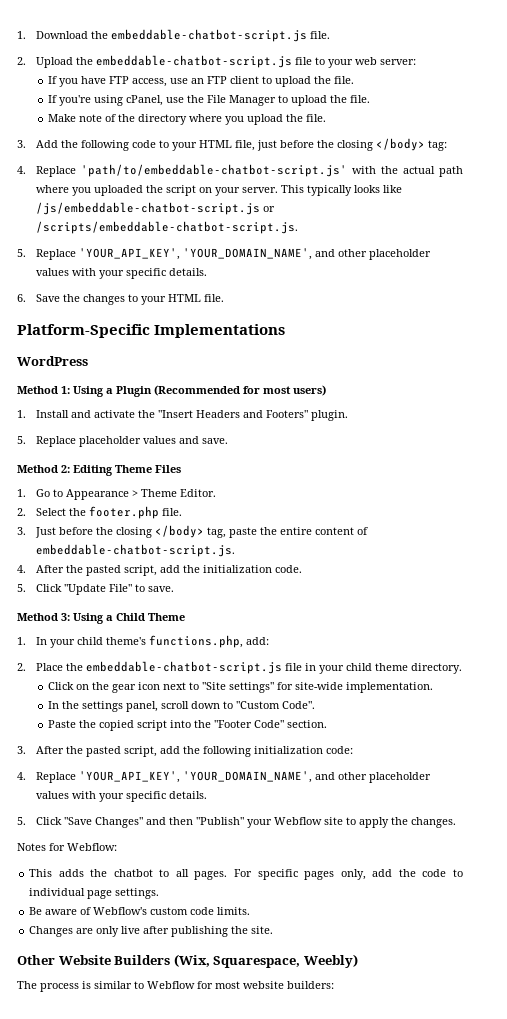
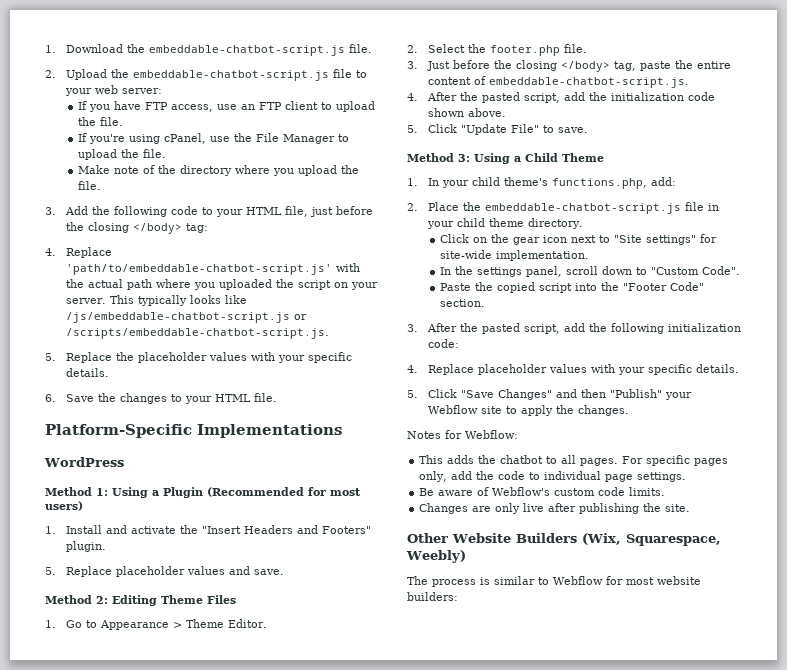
- 5. Replace 'YOUR_API_KEY', 'YOUR_DOMAIN_NAME', and other placeholder values with your specific details.
+ 5. Replace the placeholder values with your specific details.
- 4. After the pasted script, add the initialization code.
+ 4. After the pasted script, add the initialization code shown above.
- 4. Replace 'YOUR_API_KEY', 'YOUR_DOMAIN_NAME', and other placeholder values with your specific details.
+ 4. Replace placeholder values with your specific details.

